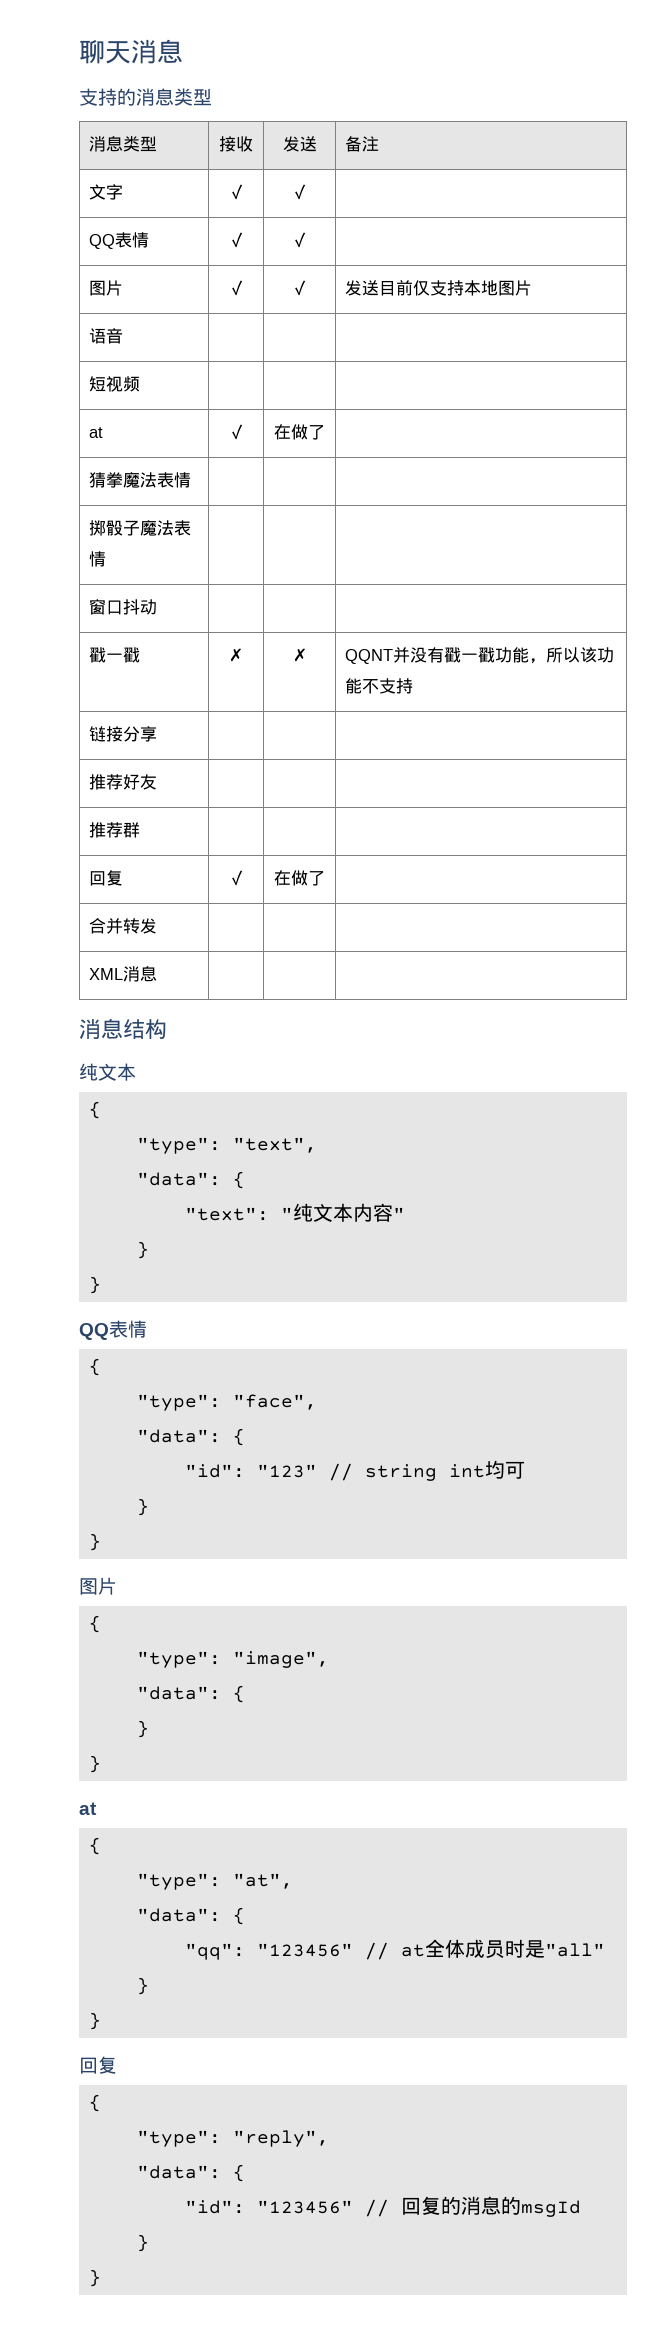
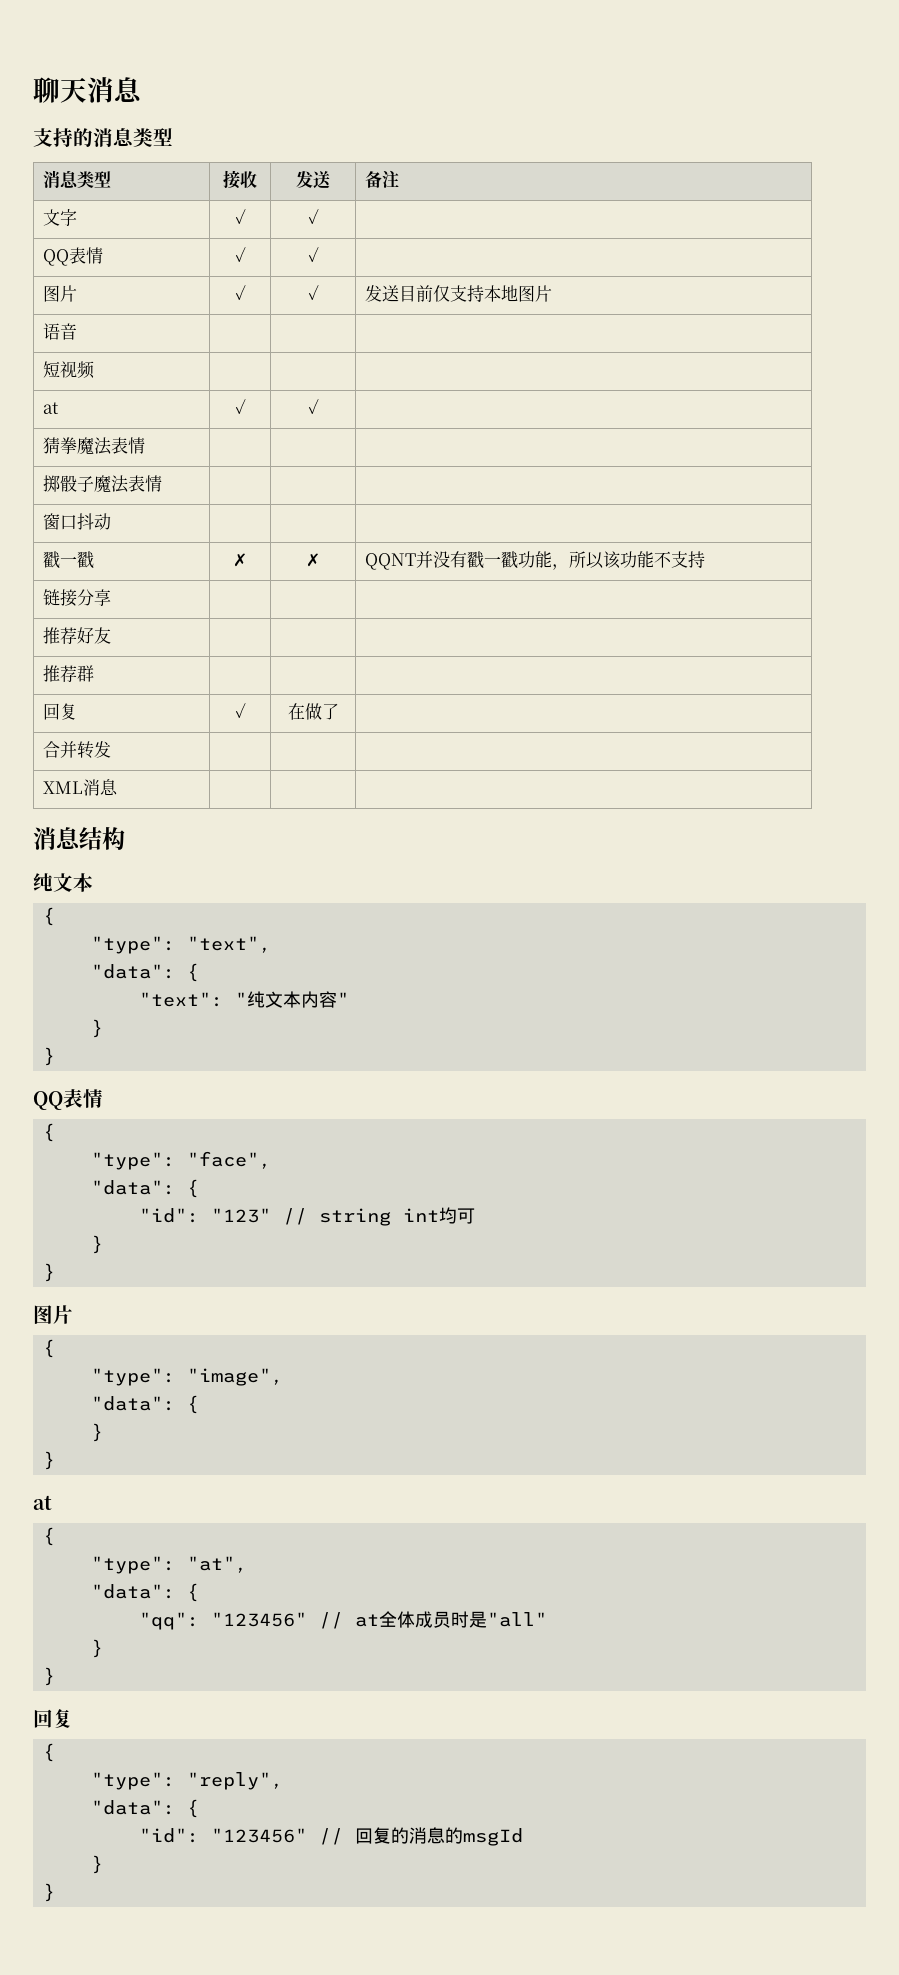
- at | ✓ | 在做了 |
+ at | ✓ | ✓ |

